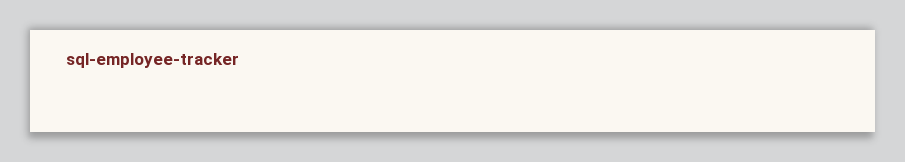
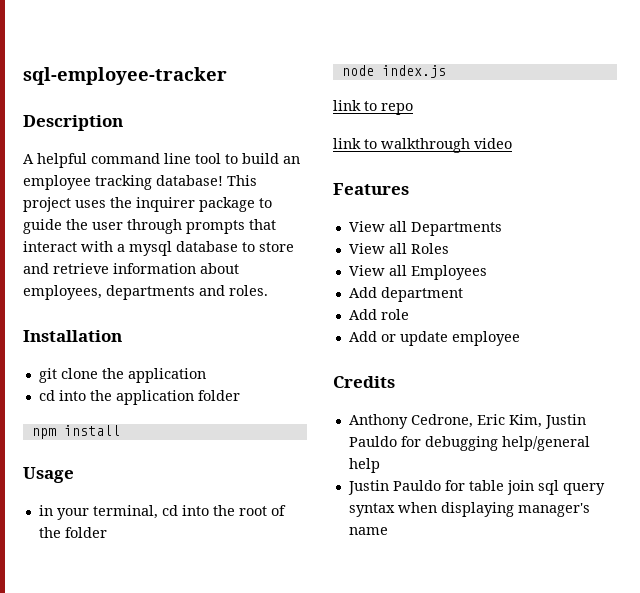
+ Description
+ A helpful command line tool to build an employee tracking database! This project uses the inquirer package to guide the user through prompts that interact with a mysql database to store and retrieve information about employees, departments and roles.
+ Installation
+ git clone the application
+ cd into the application folder
+ npm install
+ Usage
+ in your terminal, cd into the root of the folder
+ node index.js
+ link to repo
+ link to walkthrough video
+ Features
+ View all Departments
+ View all Roles
+ View all Employees
+ Add department
+ Add role
+ Add or update employee
+ Credits
+ Anthony Cedrone, Eric Kim, Justin Pauldo for debugging help/general help
+ Justin Pauldo for table join sql query syntax when displaying manager's name

